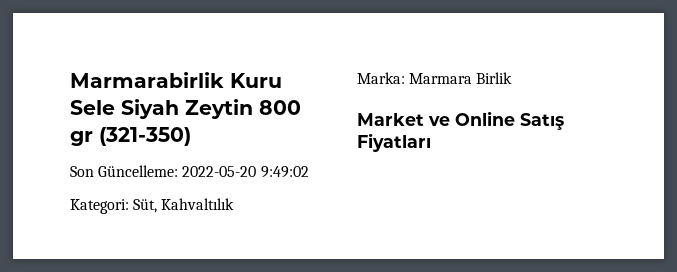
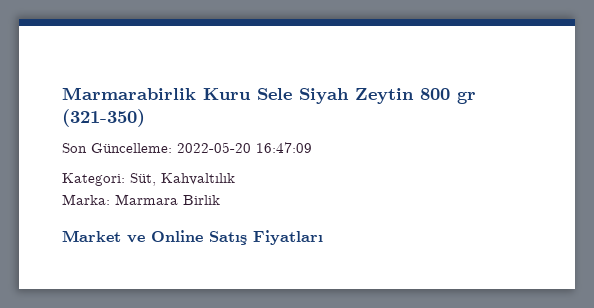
- Son Güncelleme: 2022-05-20 9:49:02
+ Son Güncelleme: 2022-05-20 16:47:09

